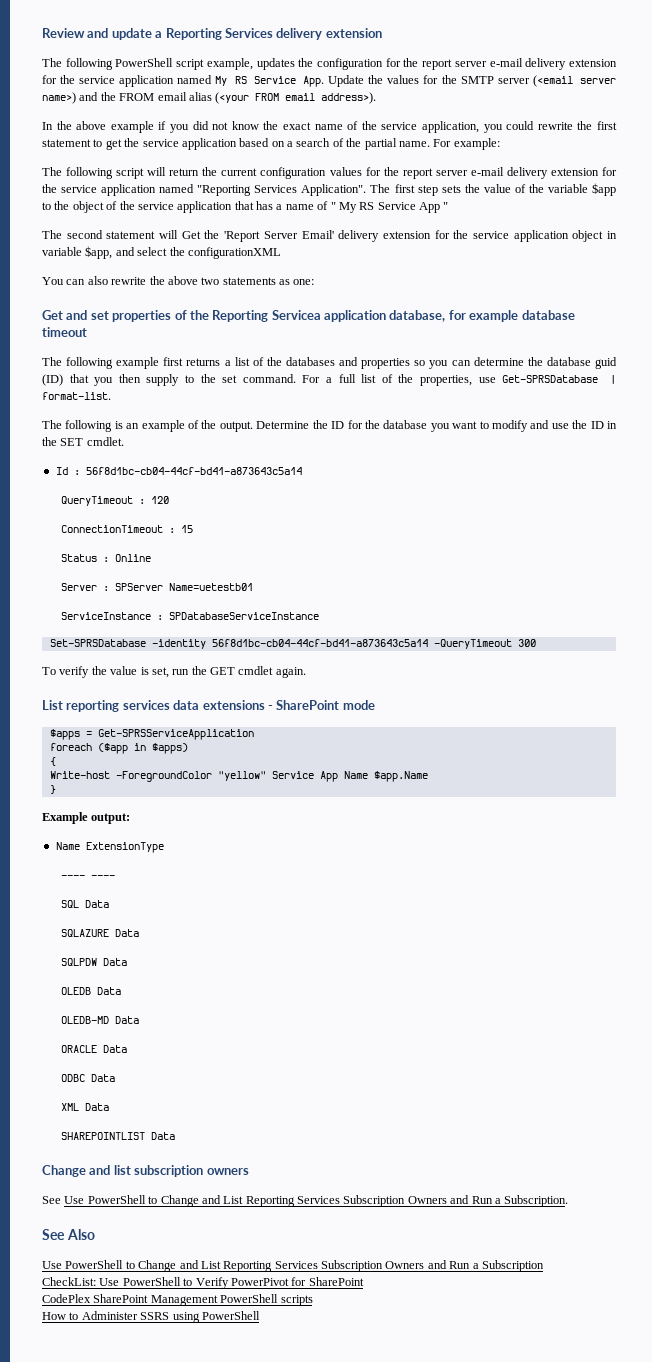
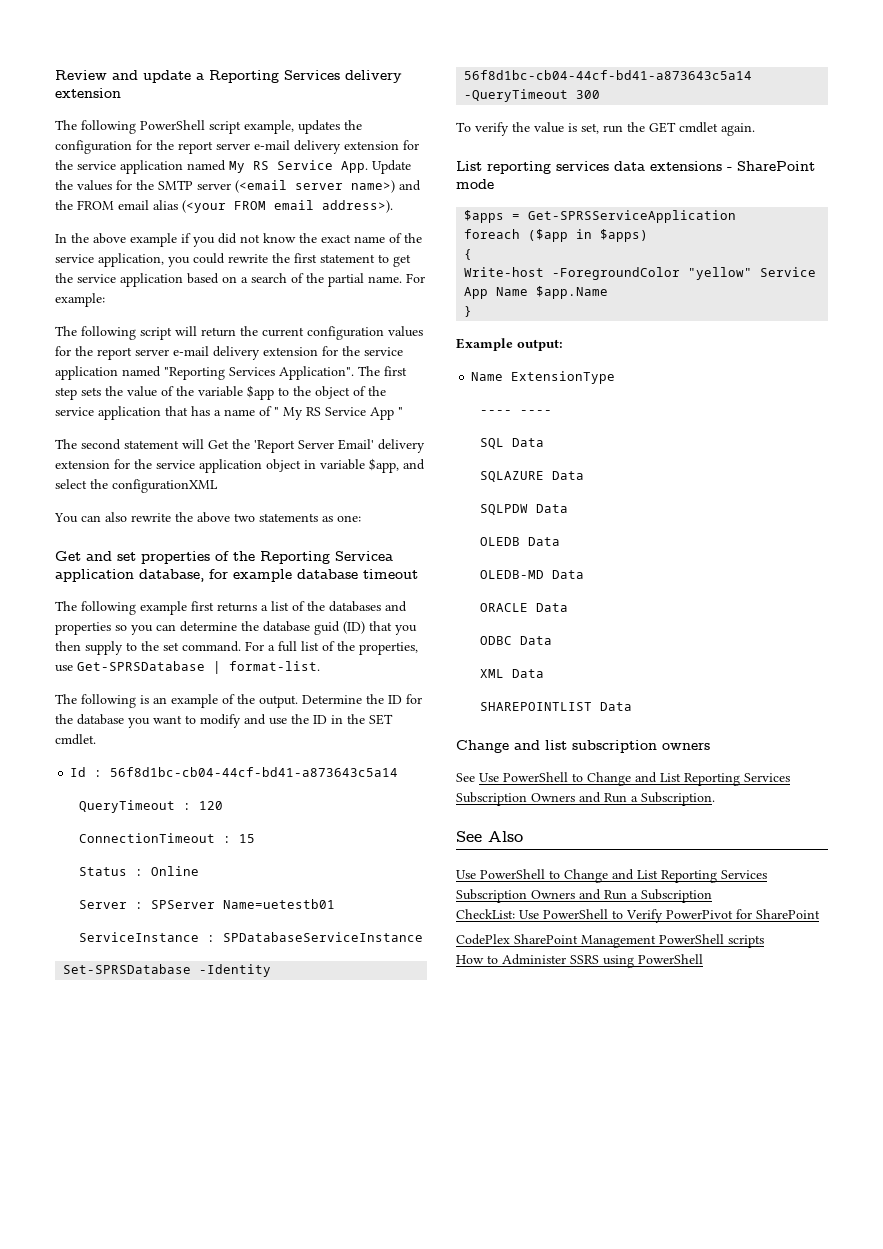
- Set-SPRSDatabase -identity 56f8d1bc-cb04-44cf-bd41-a873643c5a14 -QueryTimeout 300
+ Set-SPRSDatabase -Identity 56f8d1bc-cb04-44cf-bd41-a873643c5a14 -QueryTimeout 300

